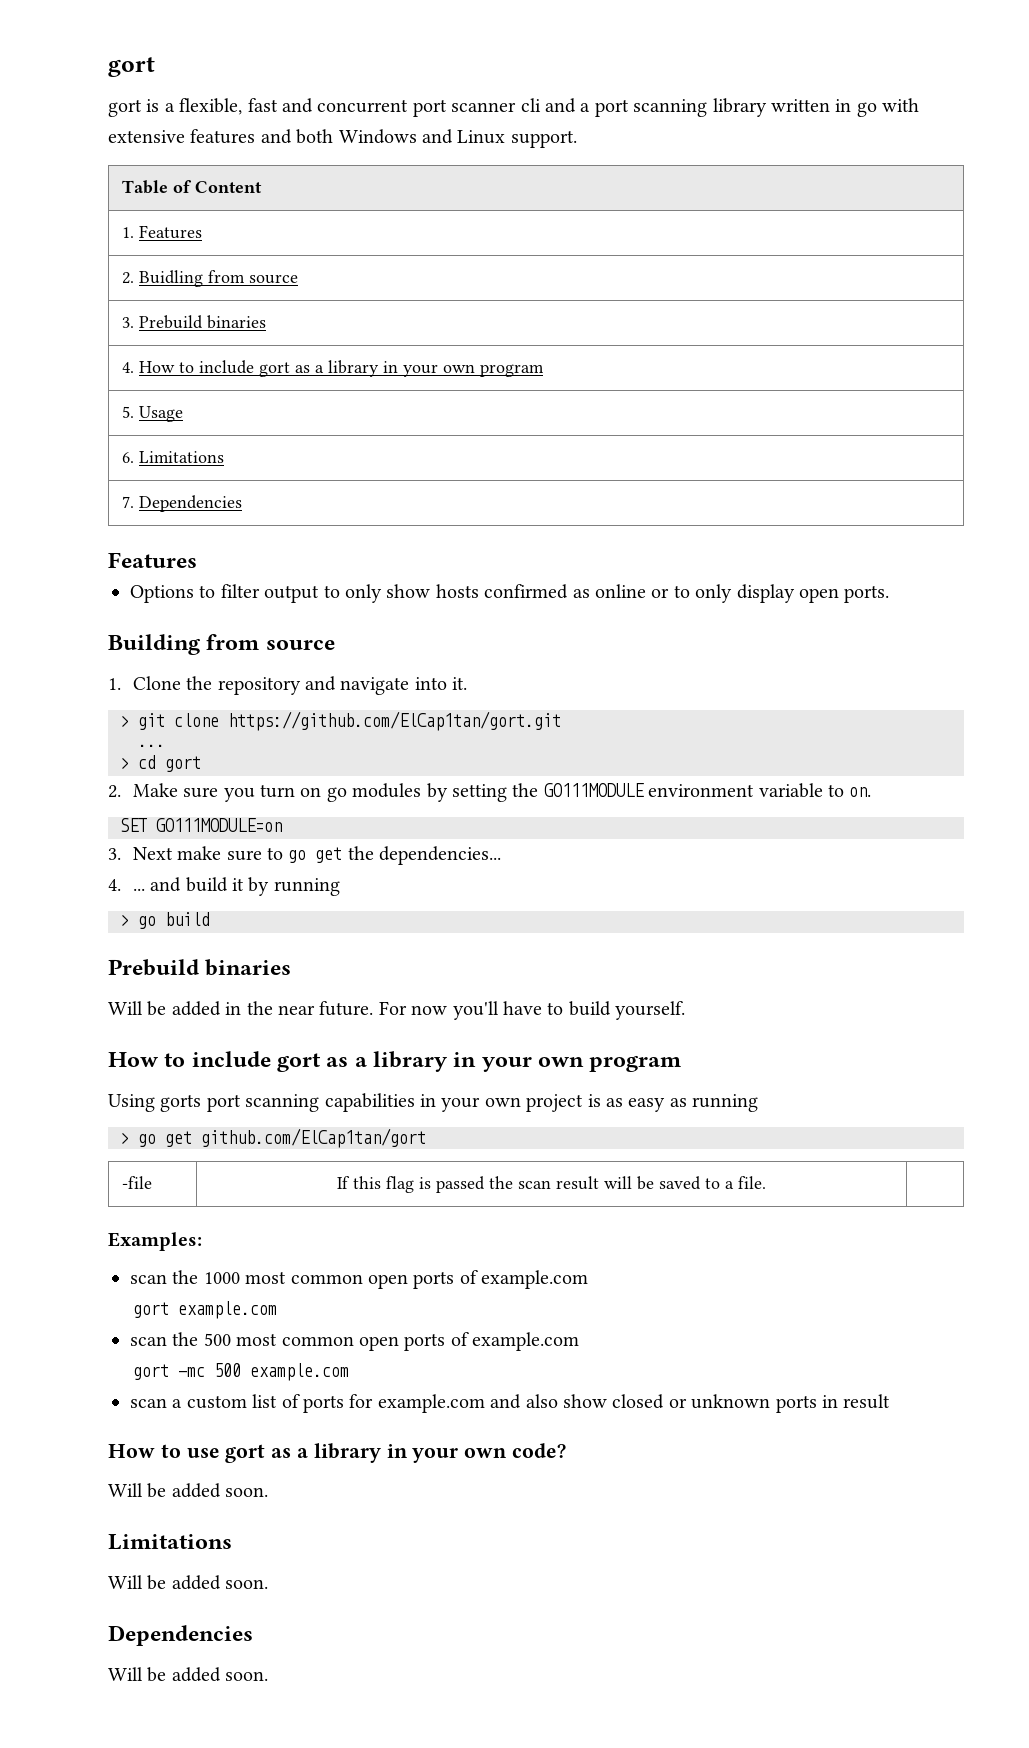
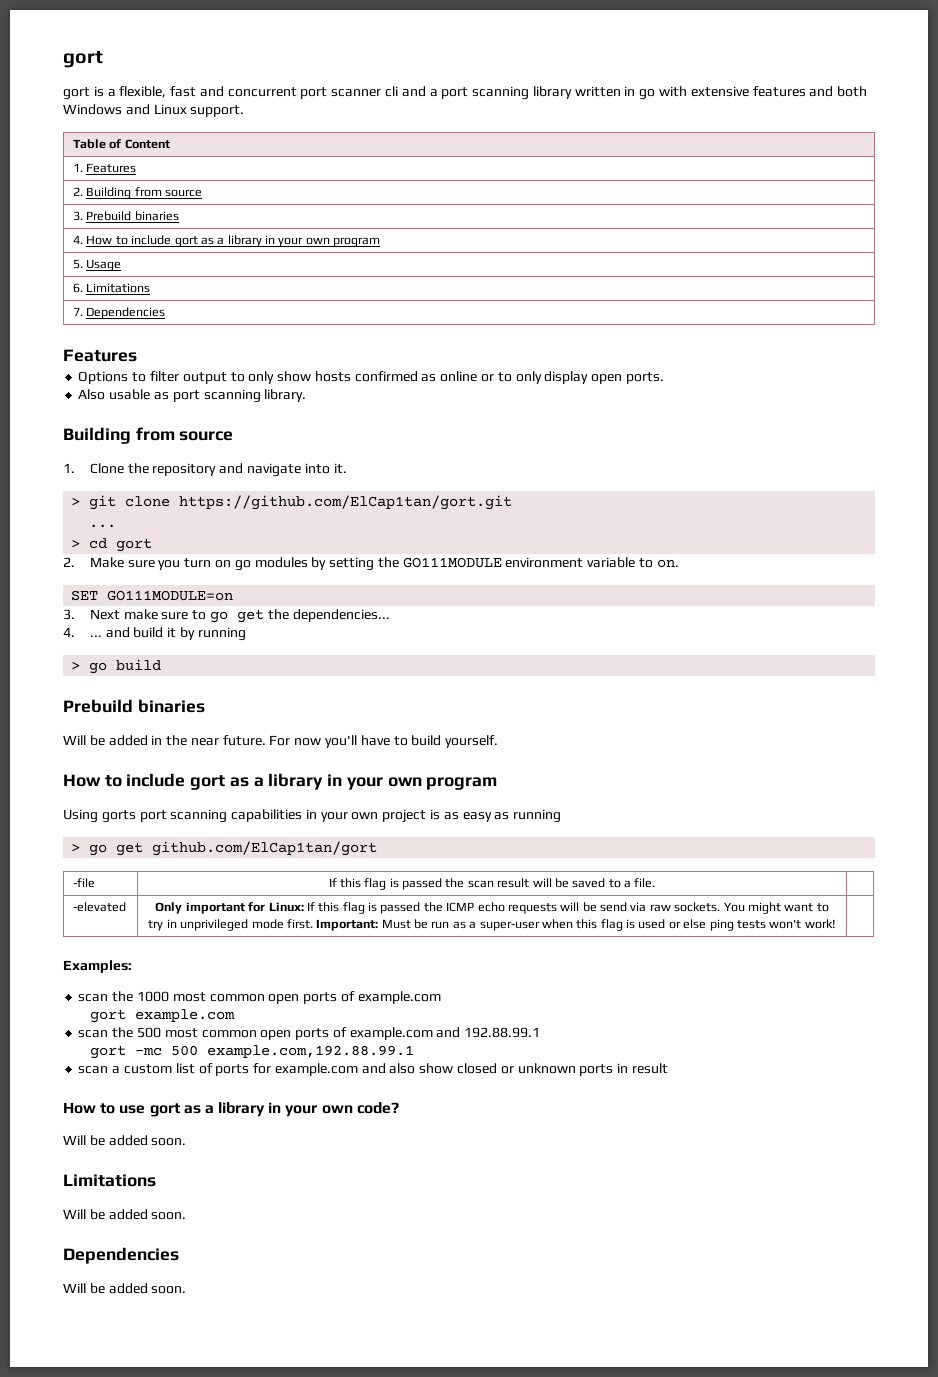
- 2. Buidling from source
+ 2. Building from source
+ Also usable as port scanning library.
+ -elevated | Only important for Linux: If this flag is passed the ICMP echo requests will be send via raw sockets. You might want to try in unprivileged mode first. Important: Must be run as a super-user when this flag is used or else ping tests won't work!
- scan the 500 most common open ports of example.com
+ scan the 500 most common open ports of example.com and 192.88.99.1
- gort -mc 500 example.com
+ gort -mc 500 example.com,192.88.99.1

